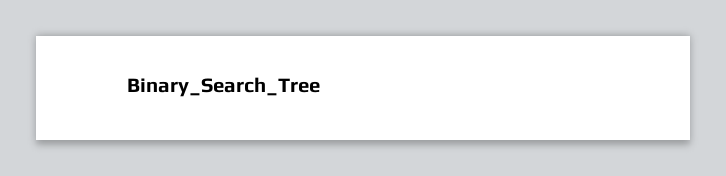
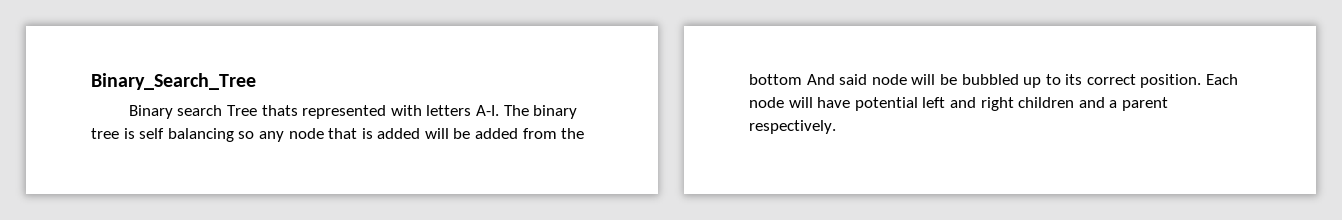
+ Binary search Tree thats represented with letters A-I. The binary tree is self balancing so any node that is added will be added from the bottom And said node will be bubbled up to its correct position. Each node will have potential left and right children and a parent respectively.

